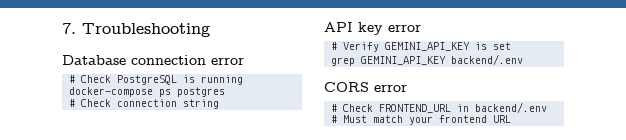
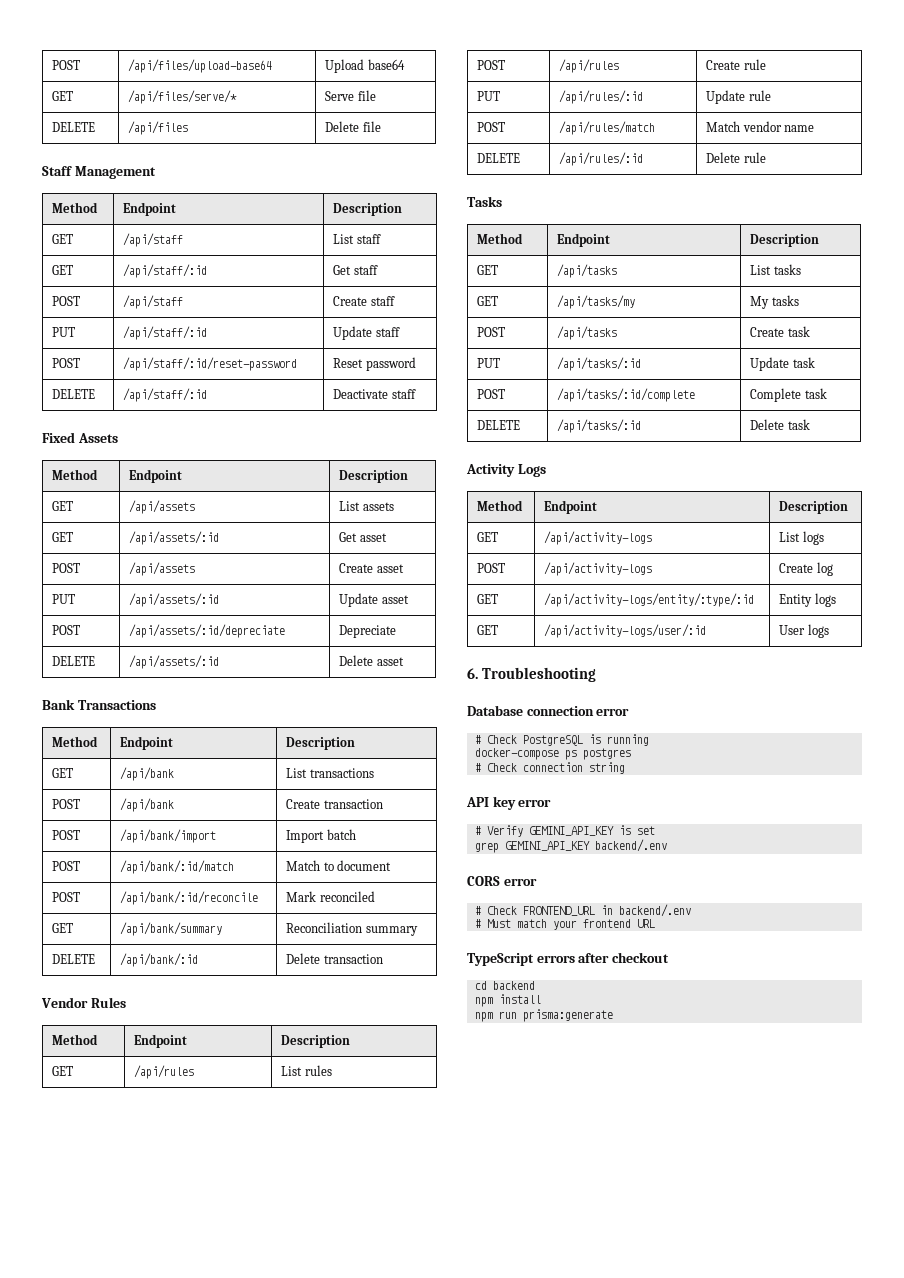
- 7. Troubleshooting
+ POST | /api/files/upload-base64 | Upload base64
+ GET | /api/files/serve/* | Serve file
+ DELETE | /api/files | Delete file
+ Staff Management
+ Method | Endpoint | Description
+ GET | /api/staff | List staff
+ GET | /api/staff/:id | Get staff
+ POST | /api/staff | Create staff
+ PUT | /api/staff/:id | Update staff
+ POST | /api/staff/:id/reset-password | Reset password
+ DELETE | /api/staff/:id | Deactivate staff
+ Fixed Assets
+ Method | Endpoint | Description
+ GET | /api/assets | List assets
+ GET | /api/assets/:id | Get asset
+ POST | /api/assets | Create asset
+ PUT | /api/assets/:id | Update asset
+ POST | /api/assets/:id/depreciate | Depreciate
+ DELETE | /api/assets/:id | Delete asset
+ Bank Transactions
+ Method | Endpoint | Description
+ GET | /api/bank | List transactions
+ POST | /api/bank | Create transaction
+ POST | /api/bank/import | Import batch
+ POST | /api/bank/:id/match | Match to document
+ POST | /api/bank/:id/reconcile | Mark reconciled
+ GET | /api/bank/summary | Reconciliation summary
+ DELETE | /api/bank/:id | Delete transaction
+ Vendor Rules
+ Method | Endpoint | Description
+ GET | /api/rules | List rules
+ POST | /api/rules | Create rule
+ PUT | /api/rules/:id | Update rule
+ POST | /api/rules/match | Match vendor name
+ DELETE | /api/rules/:id | Delete rule
+ Tasks
+ Method | Endpoint | Description
+ GET | /api/tasks | List tasks
+ GET | /api/tasks/my | My tasks
+ POST | /api/tasks | Create task
+ PUT | /api/tasks/:id | Update task
+ POST | /api/tasks/:id/complete | Complete task
+ DELETE | /api/tasks/:id | Delete task
+ Activity Logs
+ Method | Endpoint | Description
+ GET | /api/activity-logs | List logs
+ POST | /api/activity-logs | Create log
+ GET | /api/activity-logs/entity/:type/:id | Entity logs
+ GET | /api/activity-logs/user/:id | User logs
+ 6. Troubleshooting
+ TypeScript errors after checkout
+ cd backend
+ npm install
+ npm run prisma:generate

